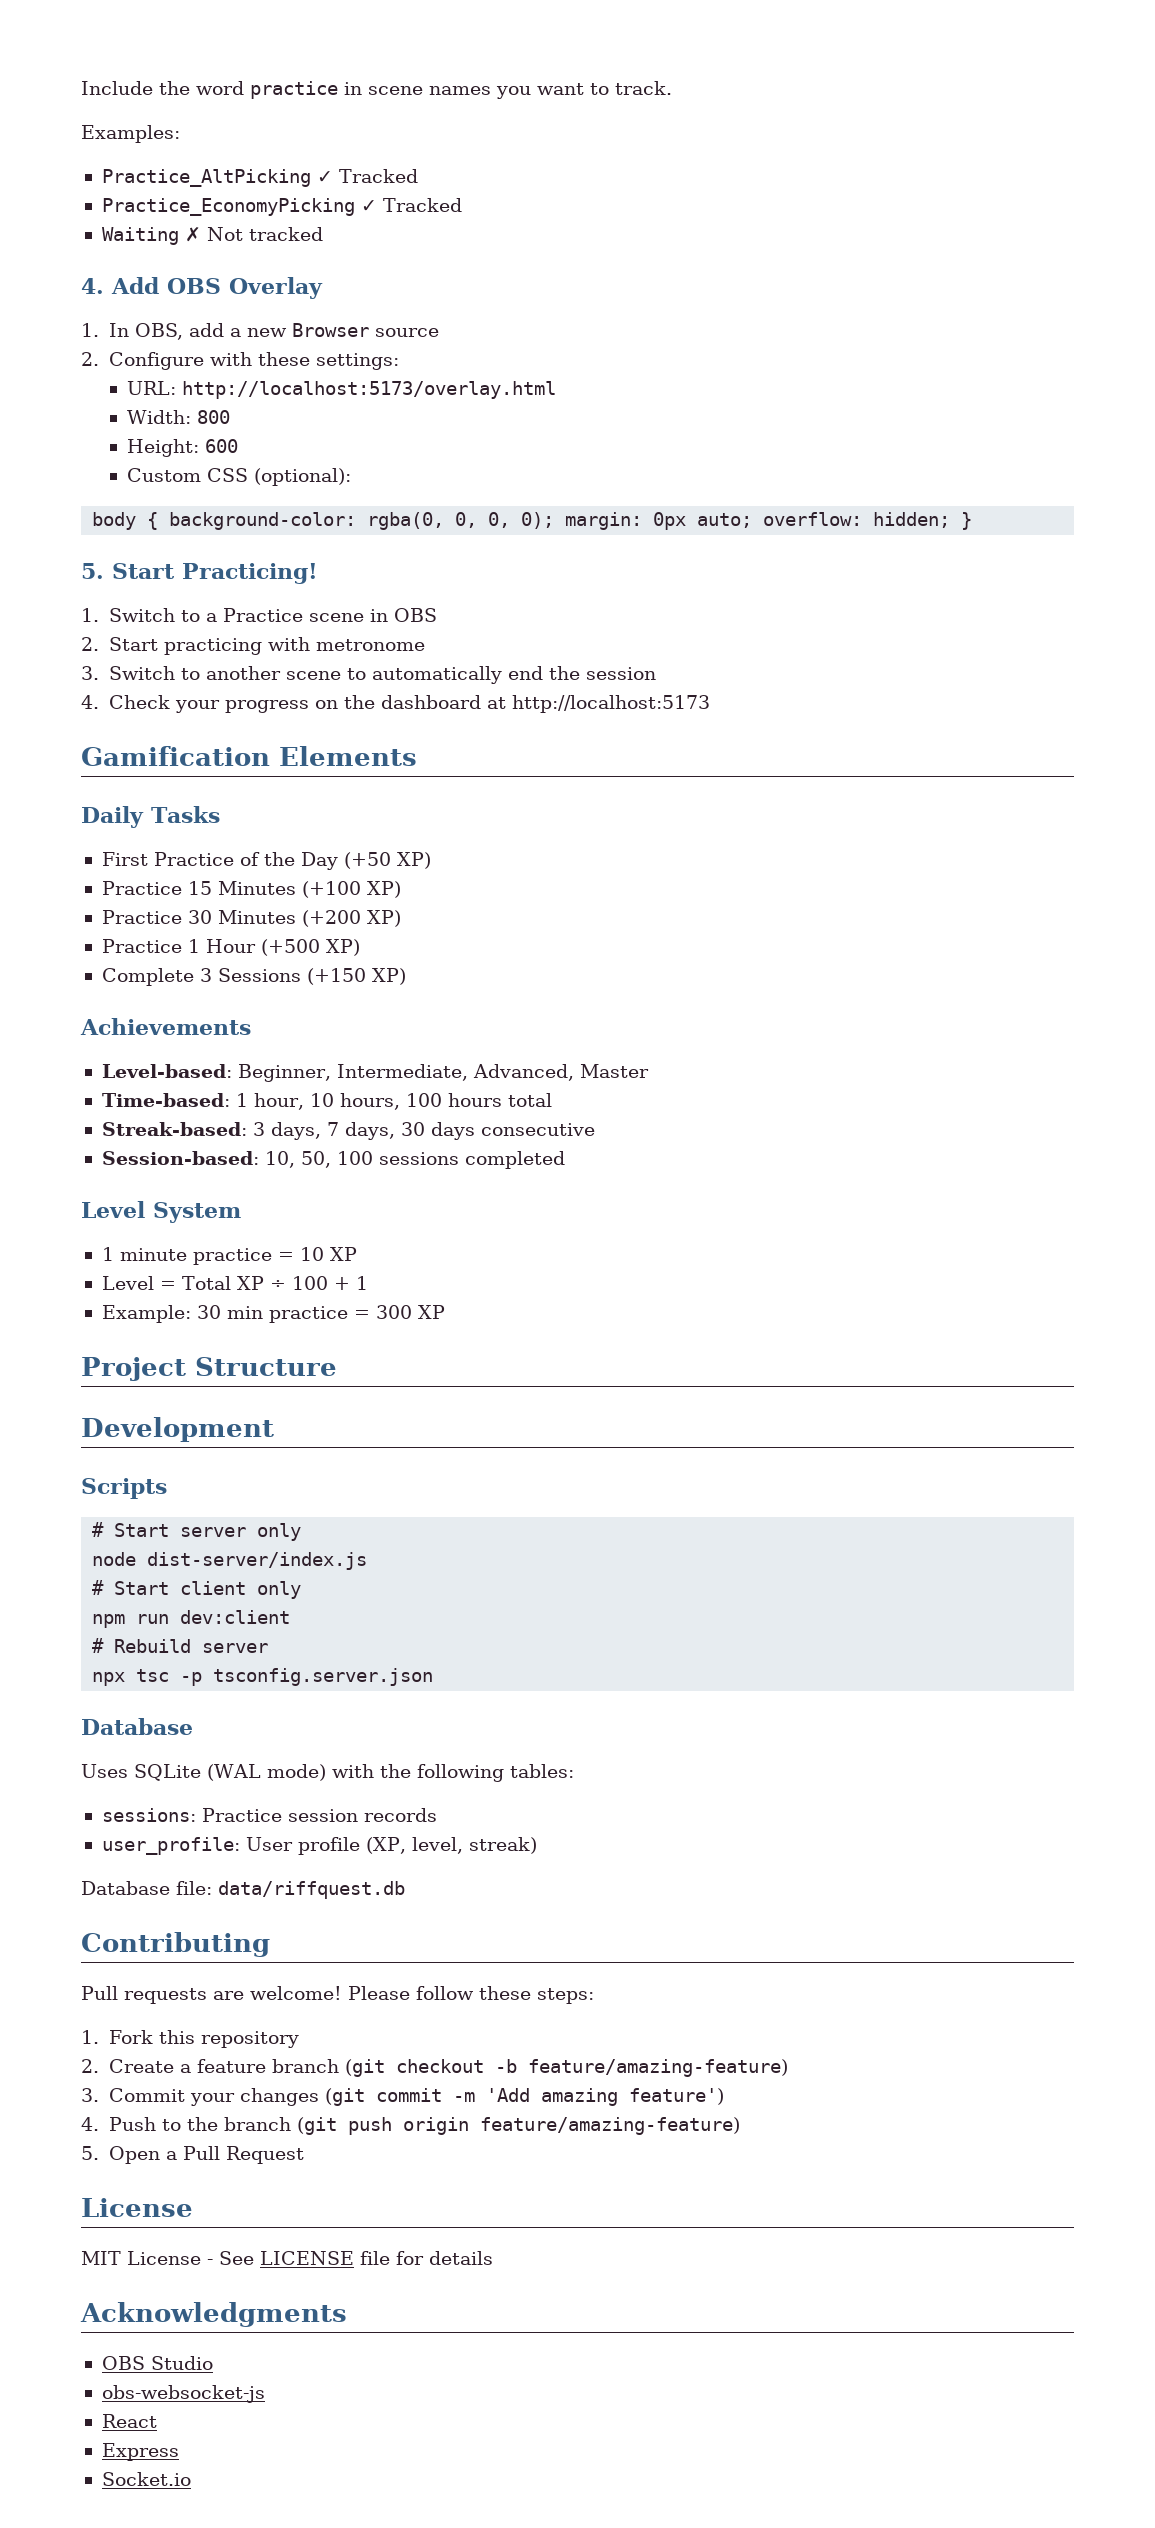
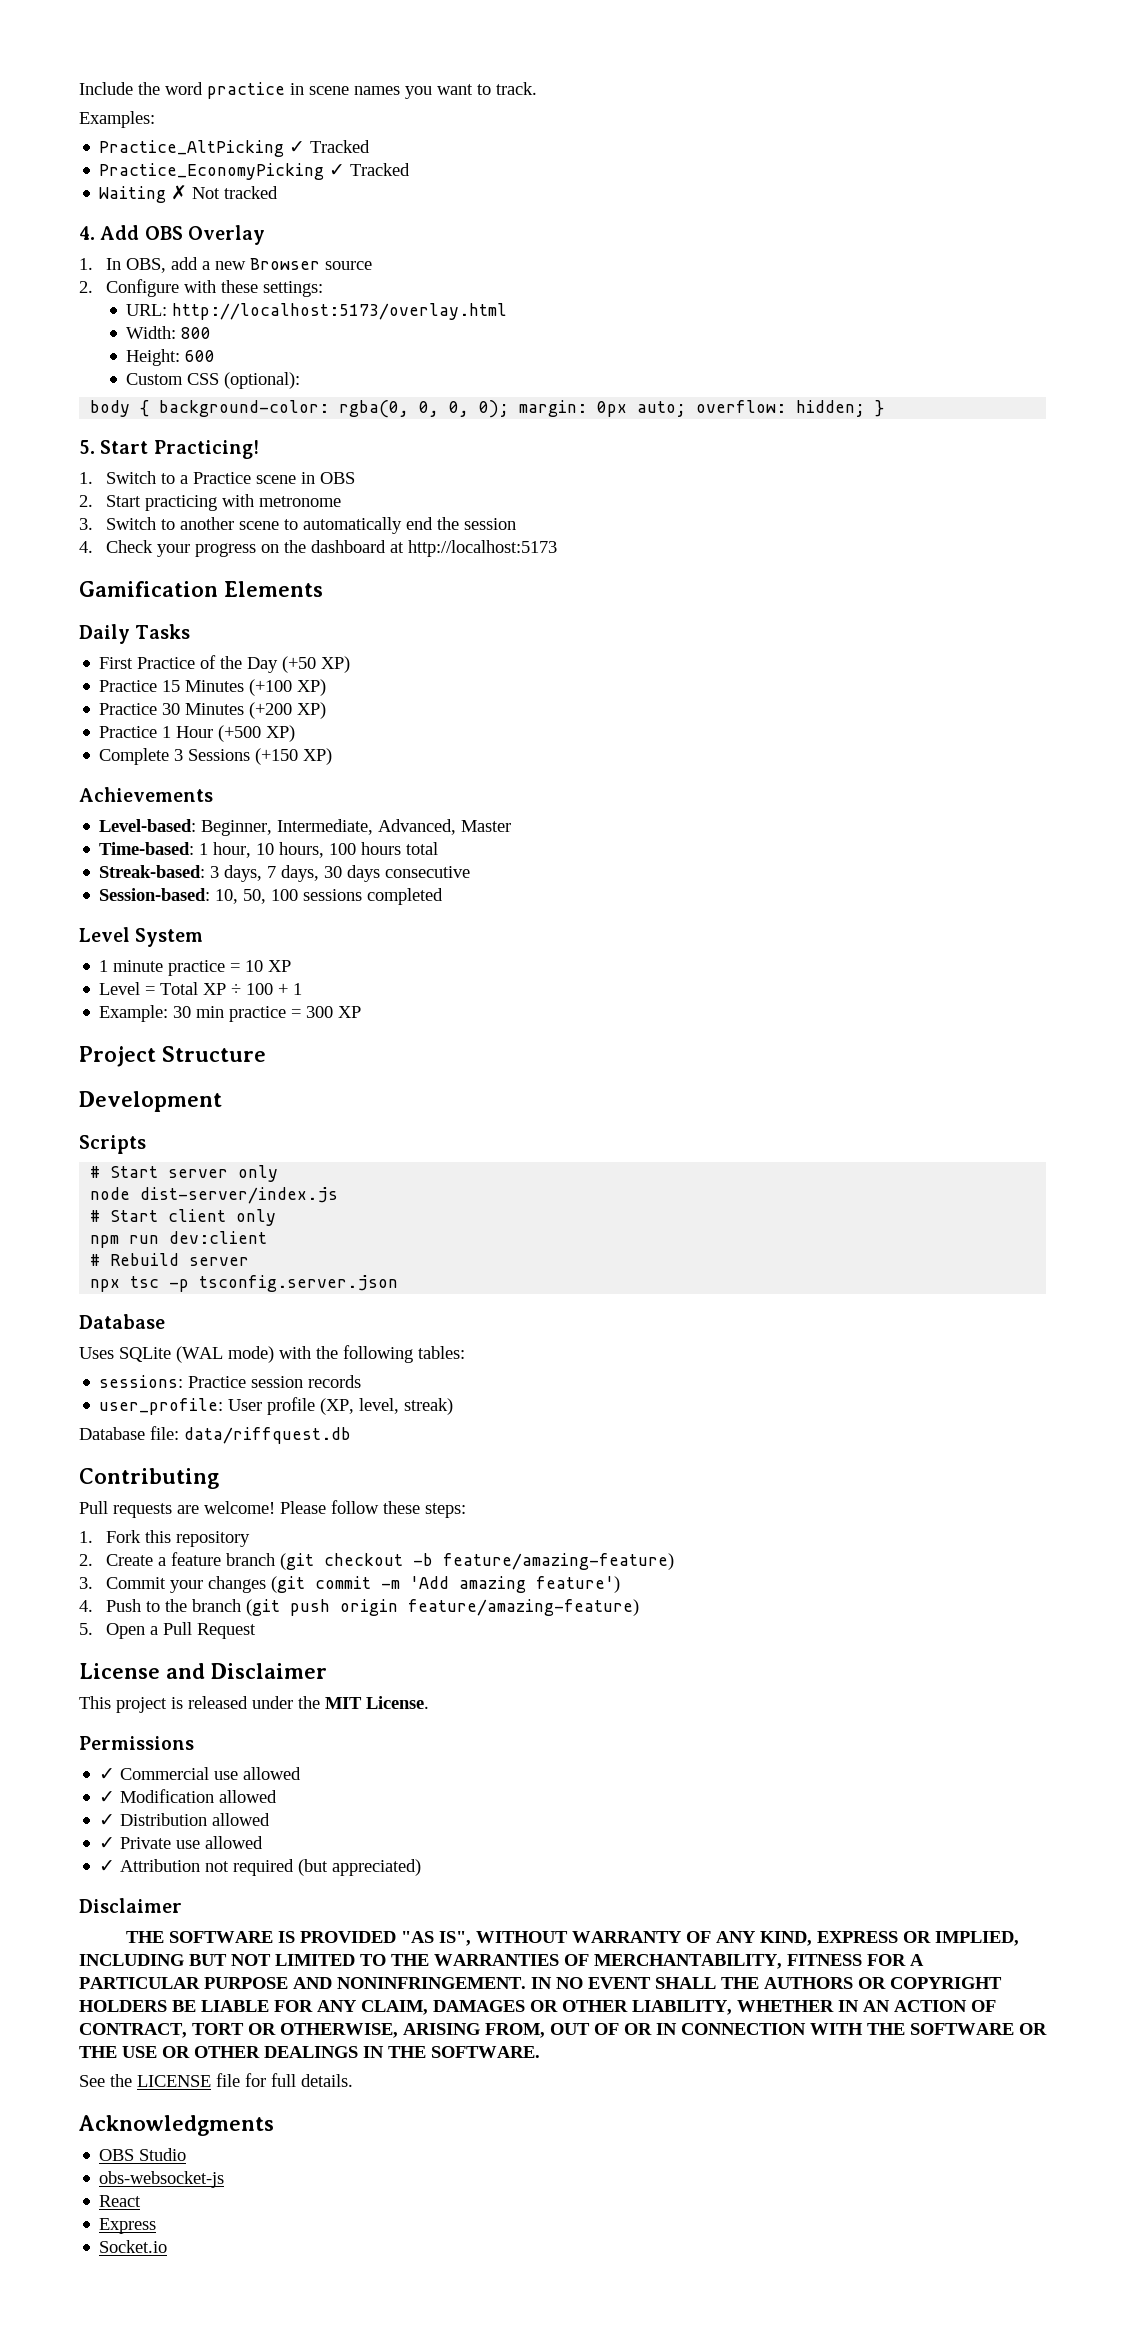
  5. Open a Pull Request
- License
- MIT License - See LICENSE file for details
+ License and Disclaimer
+ This project is released under the MIT License.
+ Permissions
+ ✓ Commercial use allowed
+ ✓ Modification allowed
+ ✓ Distribution allowed
+ ✓ Private use allowed
+ ✓ Attribution not required (but appreciated)
+ Disclaimer
+ THE SOFTWARE IS PROVIDED "AS IS", WITHOUT WARRANTY OF ANY KIND, EXPRESS OR IMPLIED, INCLUDING BUT NOT LIMITED TO THE WARRANTIES OF MERCHANTABILITY, FITNESS FOR A PARTICULAR PURPOSE AND NONINFRINGEMENT. IN NO EVENT SHALL THE AUTHORS OR COPYRIGHT HOLDERS BE LIABLE FOR ANY CLAIM, DAMAGES OR OTHER LIABILITY, WHETHER IN AN ACTION OF CONTRACT, TORT OR OTHERWISE, ARISING FROM, OUT OF OR IN CONNECTION WITH THE SOFTWARE OR THE USE OR OTHER DEALINGS IN THE SOFTWARE.
+ See the LICENSE file for full details.

